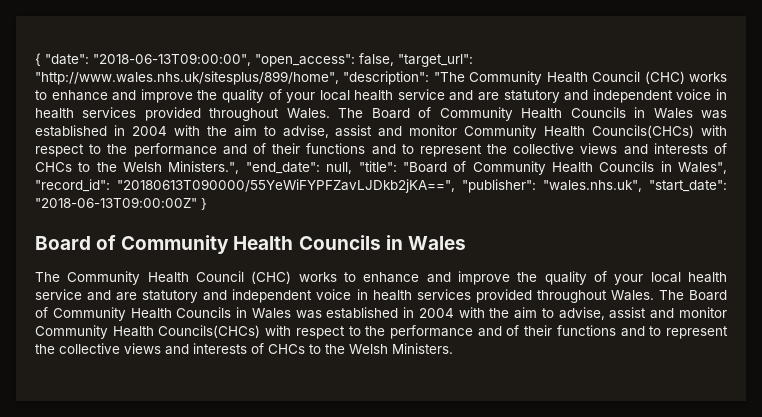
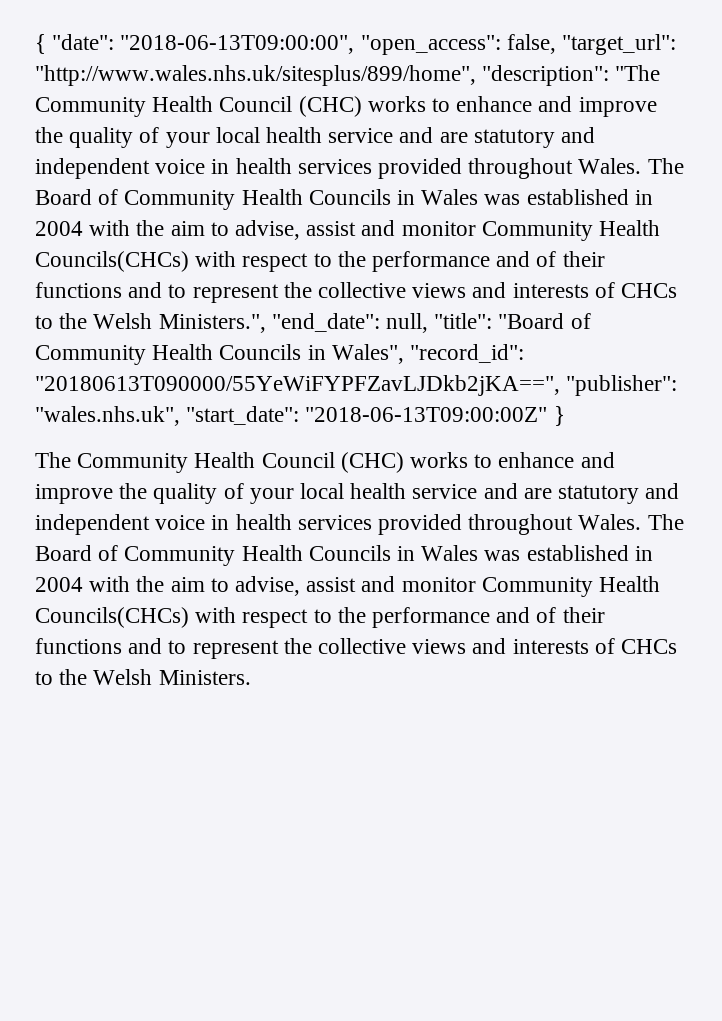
  "2018-06-13T09:00:00Z" }
- Board of Community Health Councils in Wales

